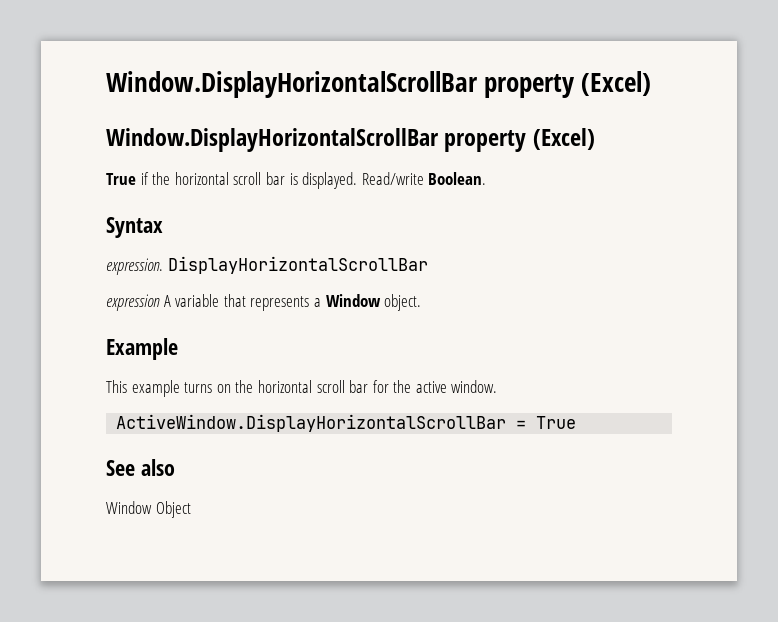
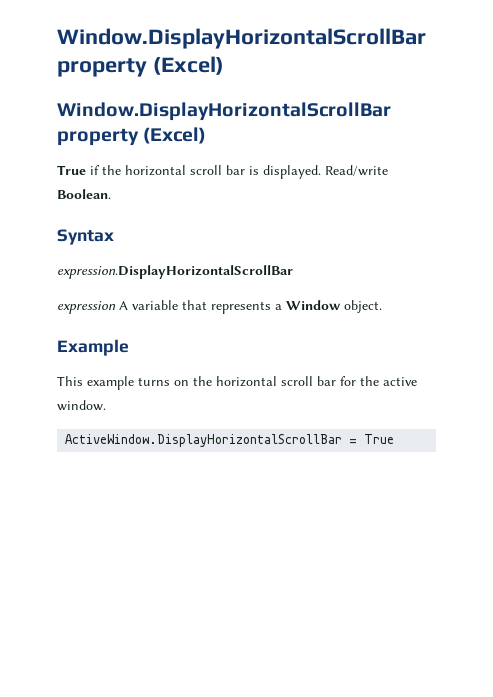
- expression. DisplayHorizontalScrollBar
+ expression.DisplayHorizontalScrollBar
- See also
- Window Object

